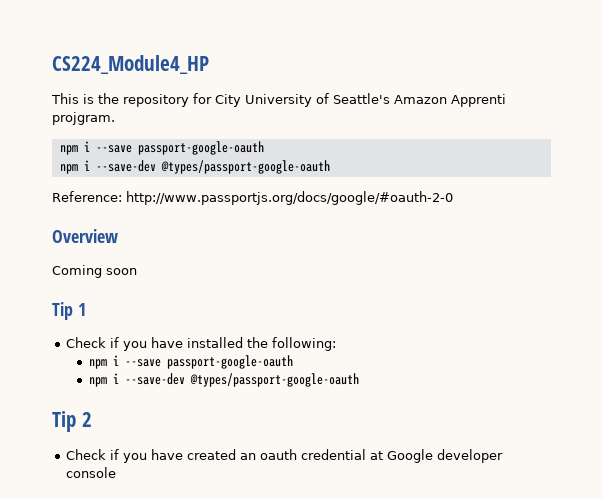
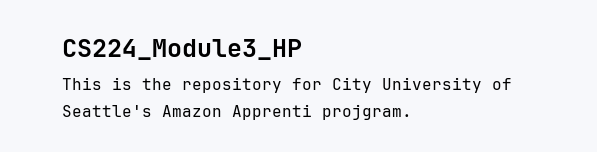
- CS224_Module4_HP
+ CS224_Module3_HP
  This is the repository for City University of Seattle's Amazon Apprenti projgram.
- npm i --save passport-google-oauth
- npm i --save-dev @types/passport-google-oauth
- Reference: http://www.passportjs.org/docs/google/#oauth-2-0
- Overview
- Coming soon
- Tip 1
- Check if you have installed the following:
- npm i --save passport-google-oauth
- npm i --save-dev @types/passport-google-oauth
- Tip 2
- Check if you have created an oauth credential at Google developer console

